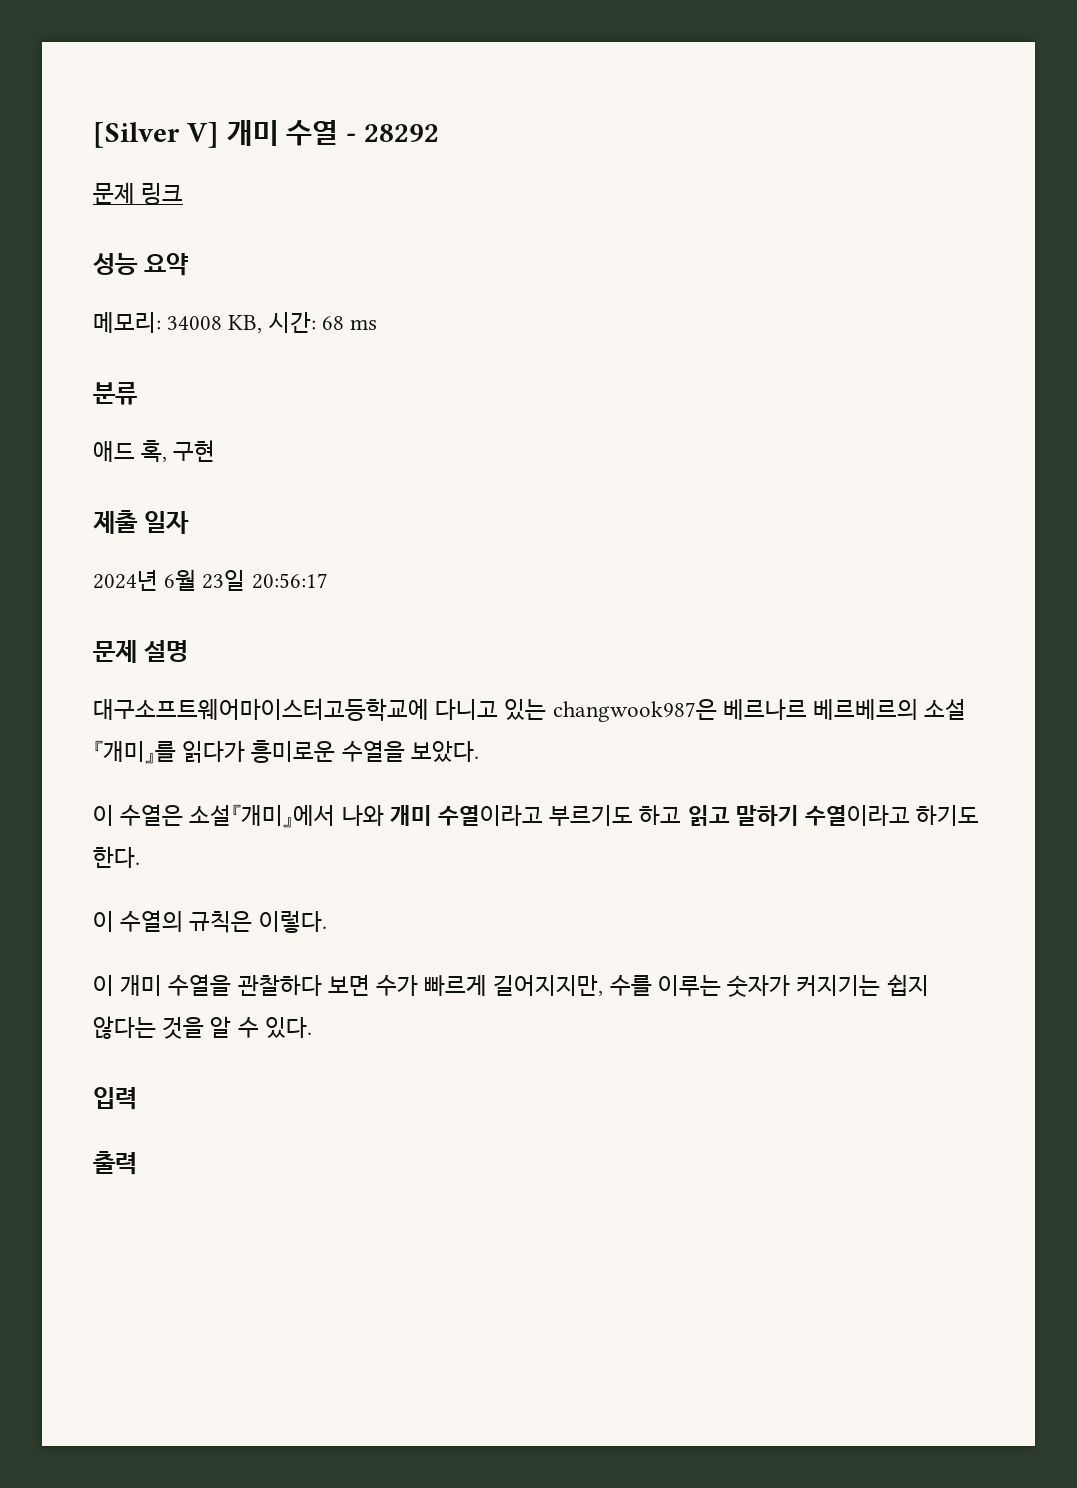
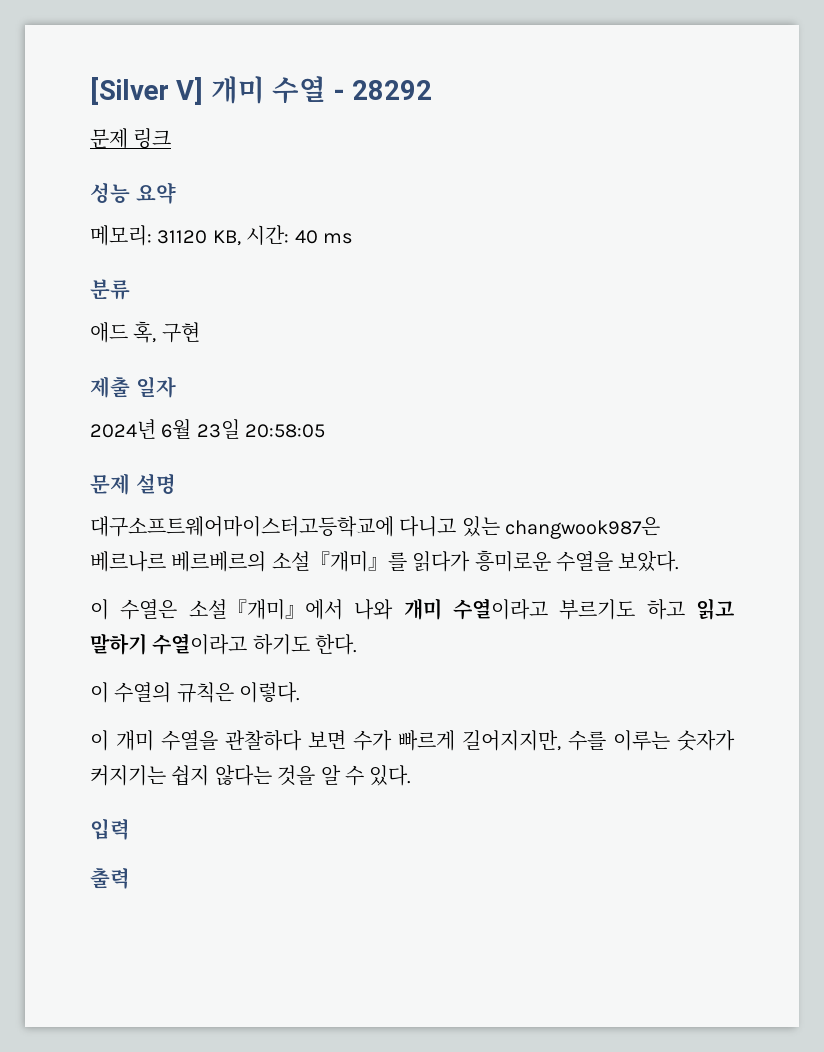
- 메모리: 34008 KB, 시간: 68 ms
+ 메모리: 31120 KB, 시간: 40 ms
- 2024년 6월 23일 20:56:17
+ 2024년 6월 23일 20:58:05

